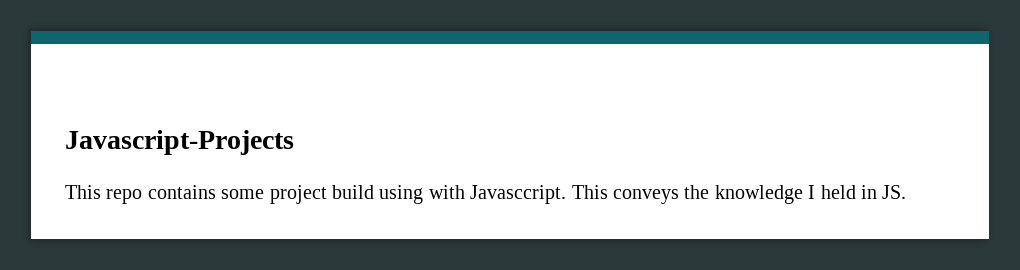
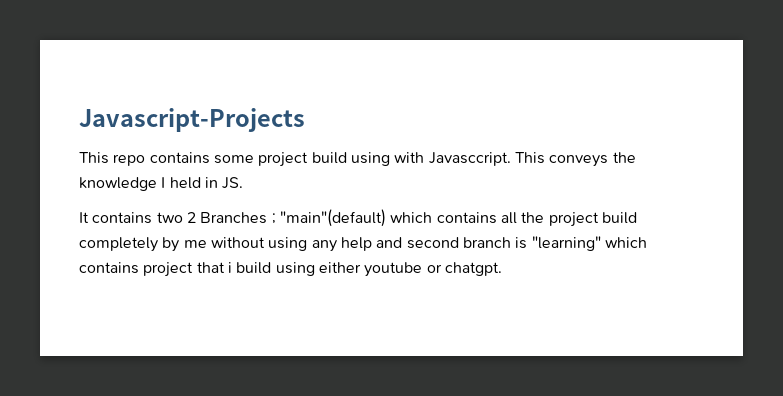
+ It contains two 2 Branches ; "main"(default) which contains all the project build completely by me without using any help and second branch is "learning" which contains project that i build using either youtube or chatgpt.

